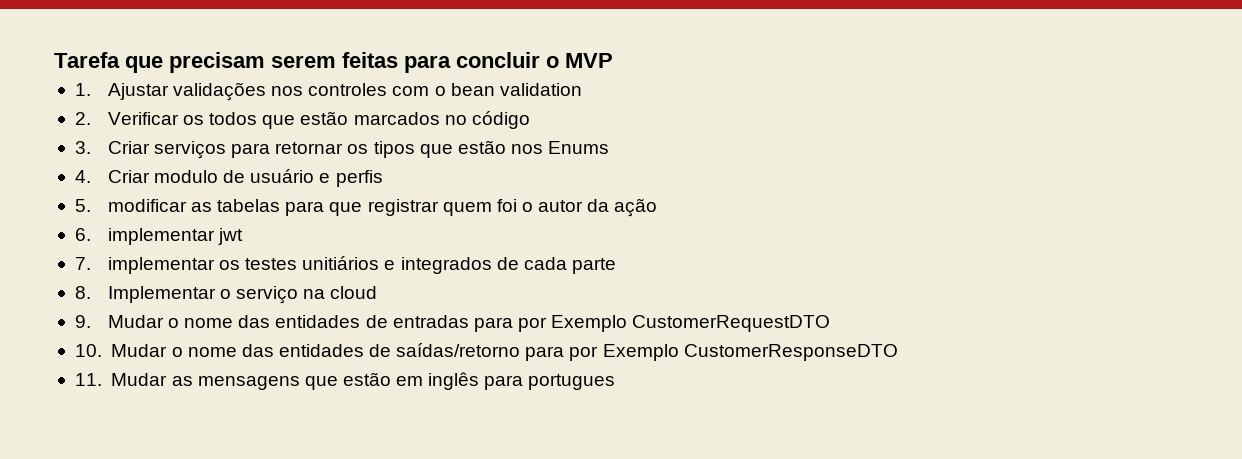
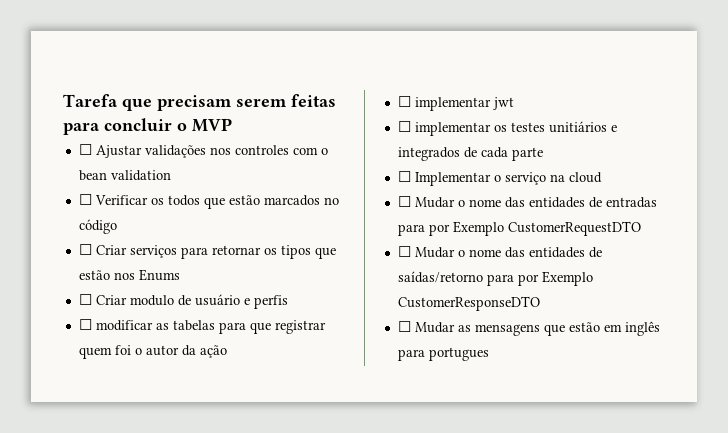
- 1. Ajustar validações nos controles com o bean validation
+ ☐ Ajustar validações nos controles com o bean validation
- 2. Verificar os todos que estão marcados no código
+ ☐ Verificar os todos que estão marcados no código
- 3. Criar serviços para retornar os tipos que estão nos Enums
+ ☐ Criar serviços para retornar os tipos que estão nos Enums
- 4. Criar modulo de usuário e perfis
+ ☐ Criar modulo de usuário e perfis
- 5. modificar as tabelas para que registrar quem foi o autor da ação
+ ☐ modificar as tabelas para que registrar quem foi o autor da ação
- 6. implementar jwt
+ ☐ implementar jwt
- 7. implementar os testes unitiários e integrados de cada parte
+ ☐ implementar os testes unitiários e integrados de cada parte
- 8. Implementar o serviço na cloud
+ ☐ Implementar o serviço na cloud
- 9. Mudar o nome das entidades de entradas para por Exemplo CustomerRequestDTO
+ ☐ Mudar o nome das entidades de entradas para por Exemplo CustomerRequestDTO
- 10. Mudar o nome das entidades de saídas/retorno para por Exemplo CustomerResponseDTO
+ ☐ Mudar o nome das entidades de saídas/retorno para por Exemplo CustomerResponseDTO
- 11. Mudar as mensagens que estão em inglês para portugues
+ ☐ Mudar as mensagens que estão em inglês para portugues

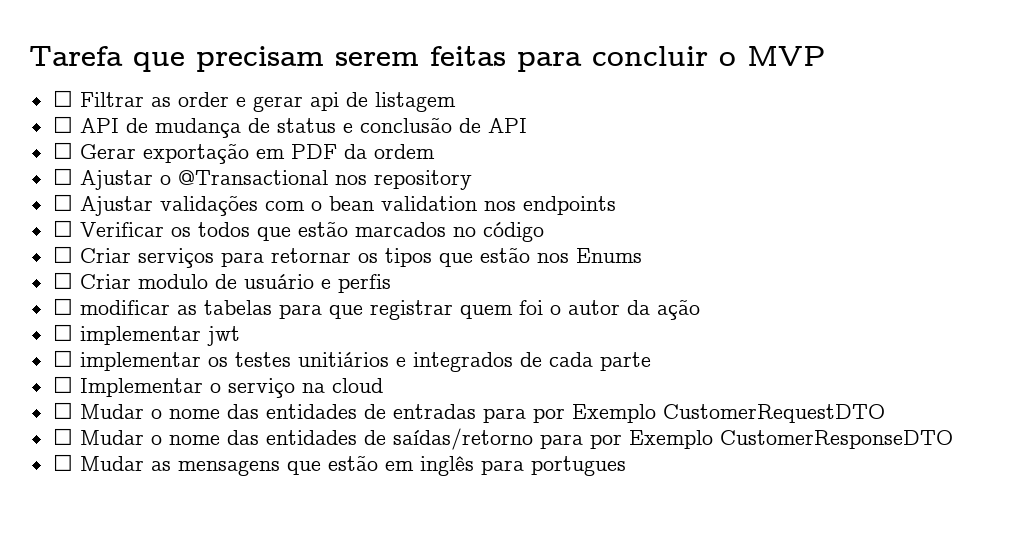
+ ☐ Filtrar as order e gerar api de listagem
+ ☐ API de mudança de status e conclusão de API
+ ☐ Gerar exportação em PDF da ordem
+ ☐ Ajustar o @Transactional nos repository
- ☐ Ajustar validações nos controles com o bean validation
+ ☐ Ajustar validações com o bean validation nos endpoints

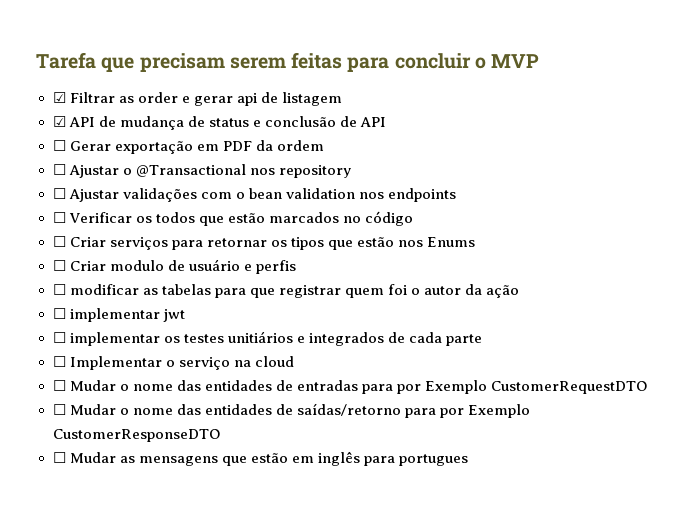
- ☐ Filtrar as order e gerar api de listagem
+ ☑ Filtrar as order e gerar api de listagem
- ☐ API de mudança de status e conclusão de API
+ ☑ API de mudança de status e conclusão de API

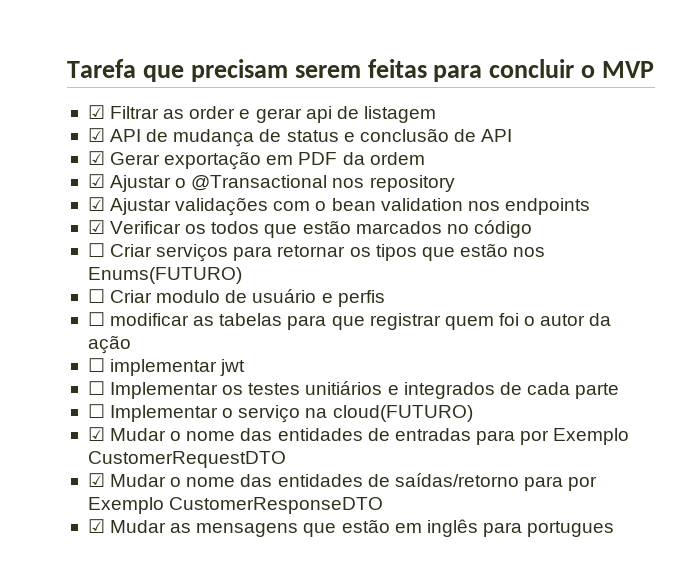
- ☐ Gerar exportação em PDF da ordem
+ ☑ Gerar exportação em PDF da ordem
- ☐ Ajustar o @Transactional nos repository
+ ☑ Ajustar o @Transactional nos repository
- ☐ Ajustar validações com o bean validation nos endpoints
+ ☑ Ajustar validações com o bean validation nos endpoints
- ☐ Verificar os todos que estão marcados no código
+ ☑ Verificar os todos que estão marcados no código
- ☐ Criar serviços para retornar os tipos que estão nos Enums
+ ☐ Criar serviços para retornar os tipos que estão nos Enums(FUTURO)
- ☐ implementar os testes unitiários e integrados de cada parte
+ ☐ Implementar os testes unitiários e integrados de cada parte
- ☐ Implementar o serviço na cloud
- ☐ Mudar o nome das entidades de entradas para por Exemplo CustomerRequestDTO
+ ☐ Implementar o serviço na cloud(FUTURO)
+ ☑ Mudar o nome das entidades de entradas para por Exemplo CustomerRequestDTO
- ☐ Mudar o nome das entidades de saídas/retorno para por Exemplo CustomerResponseDTO
+ ☑ Mudar o nome das entidades de saídas/retorno para por Exemplo CustomerResponseDTO
- ☐ Mudar as mensagens que estão em inglês para portugues
+ ☑ Mudar as mensagens que estão em inglês para portugues

